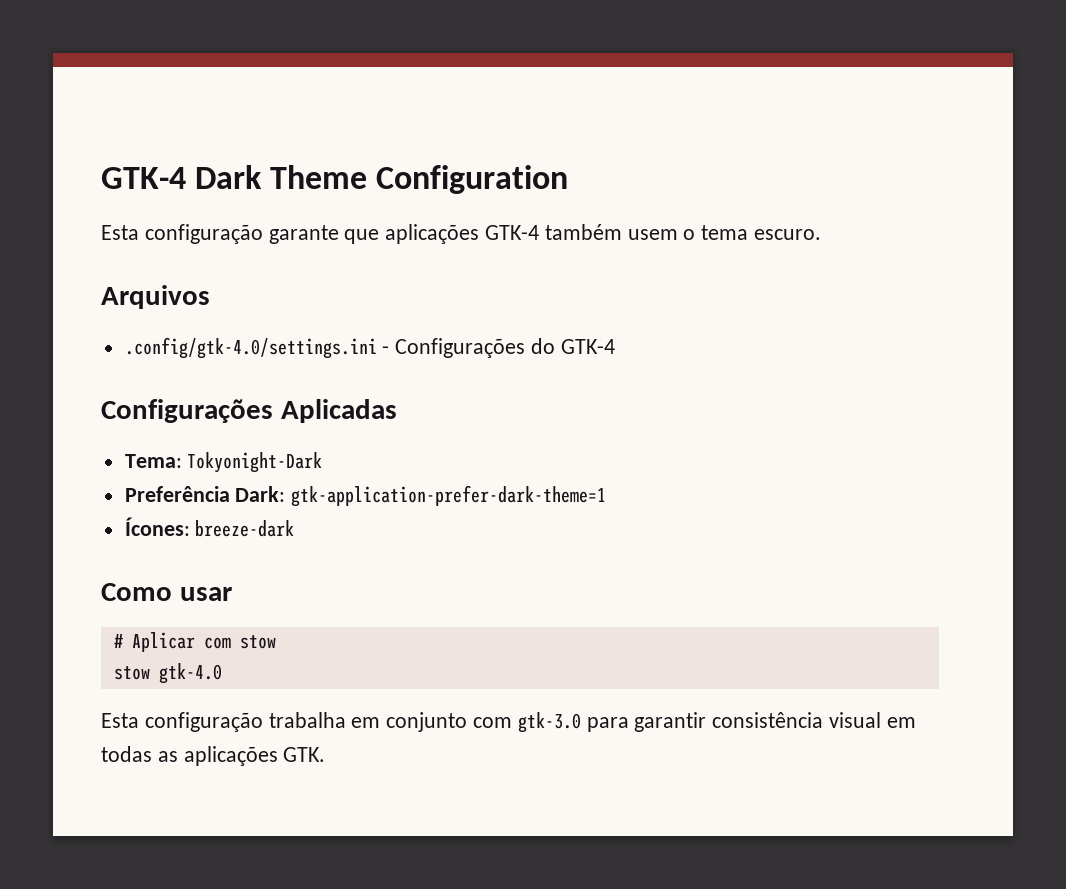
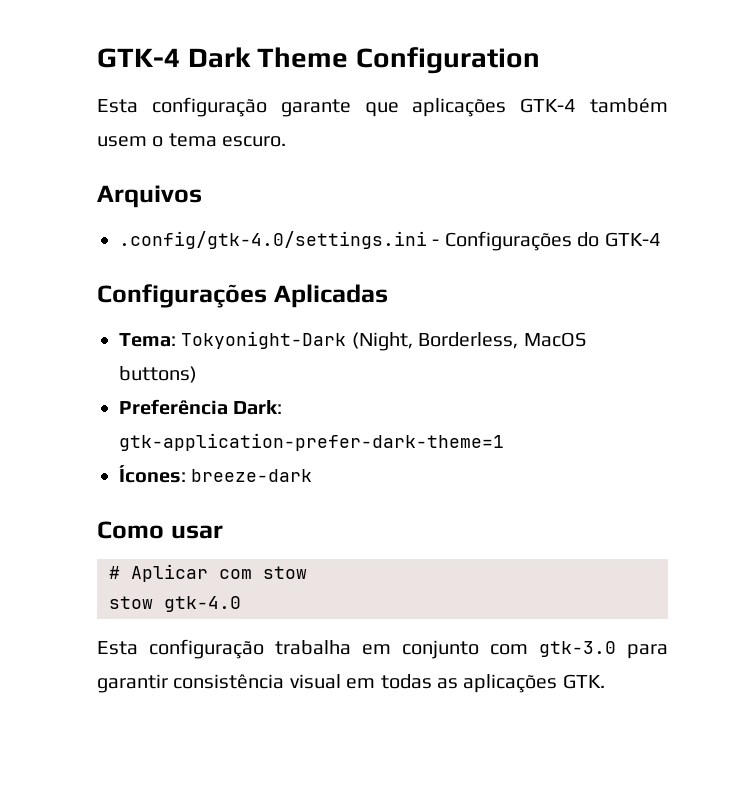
- Tema: Tokyonight-Dark
+ Tema: Tokyonight-Dark (Night, Borderless, MacOS buttons)

